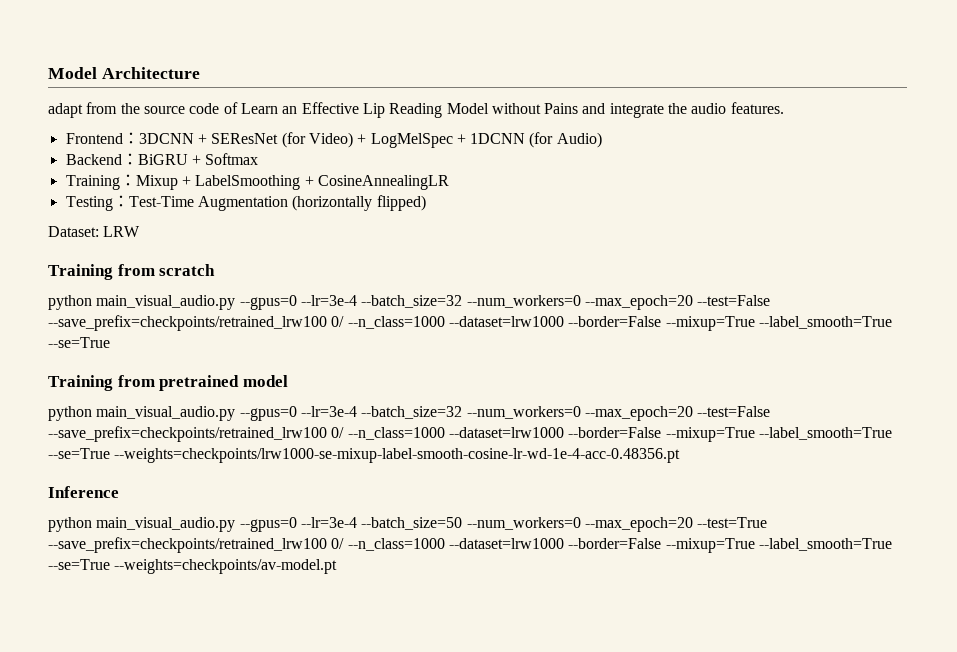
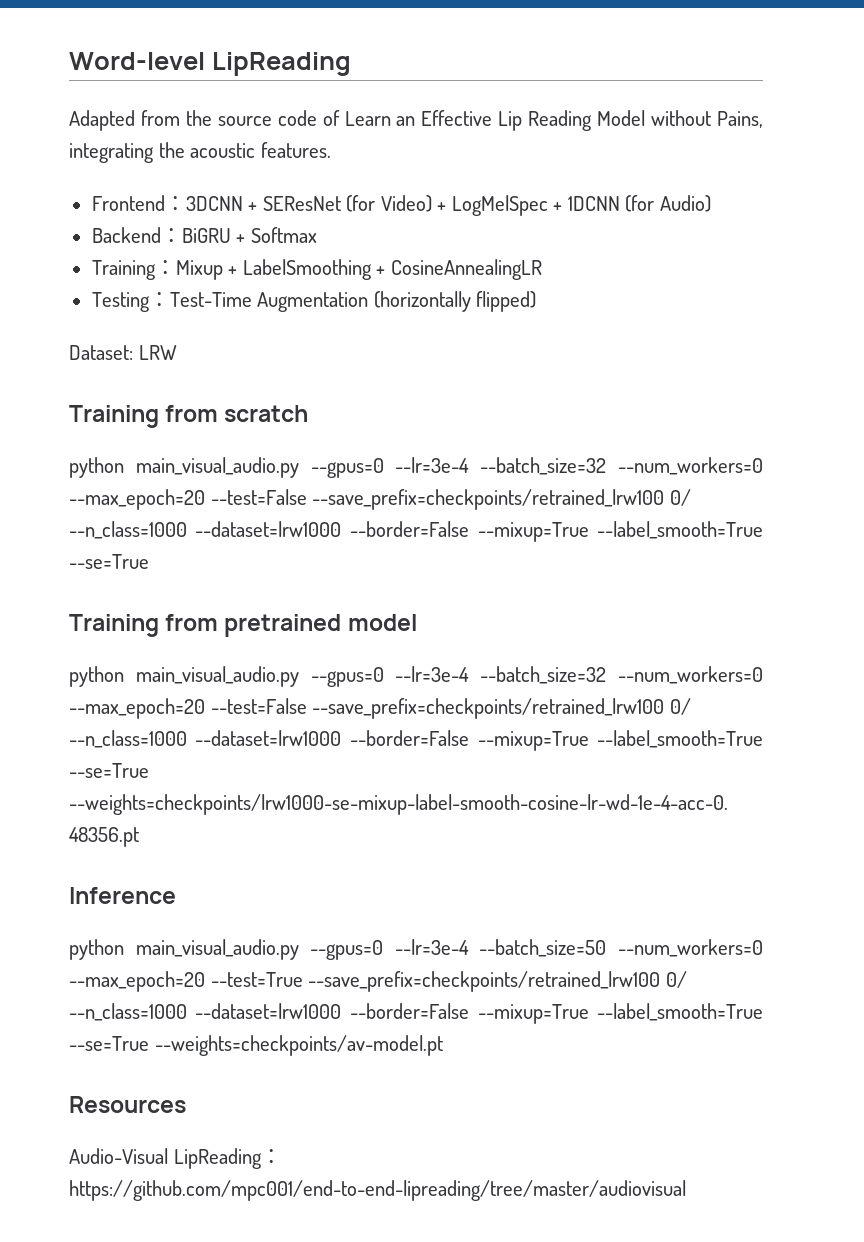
- Model Architecture
- adapt from the source code of Learn an Effective Lip Reading Model without Pains and integrate the audio features.
+ Word-level LipReading
+ Adapted from the source code of Learn an Effective Lip Reading Model without Pains, integrating the acoustic features.
+ Resources
+ Audio-Visual LipReading：https://github.com/mpc001/end-to-end-lipreading/tree/master/audiovisual

